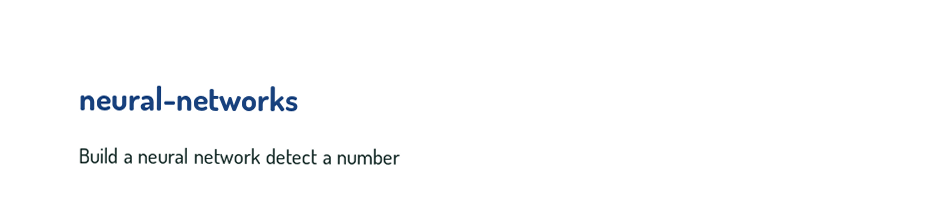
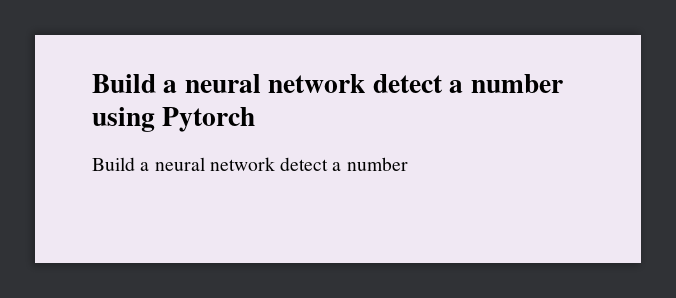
- neural-networks
+ Build a neural network detect a number using Pytorch

